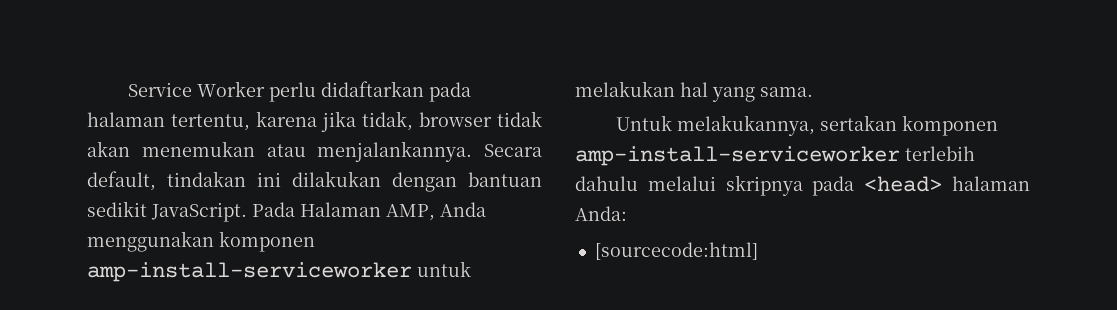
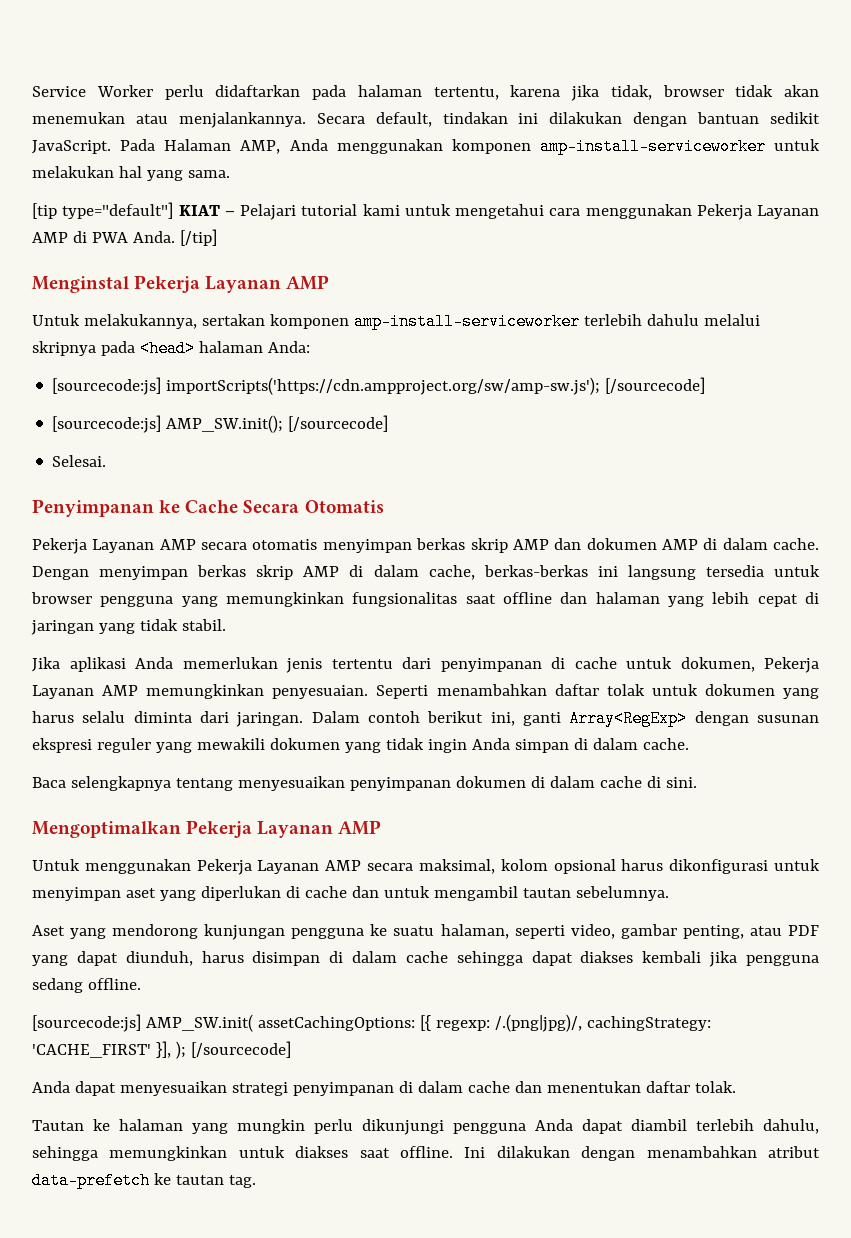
+ [tip type="default"] KIAT – Pelajari tutorial kami untuk mengetahui cara menggunakan Pekerja Layanan AMP di PWA Anda. [/tip]
+ Menginstal Pekerja Layanan AMP
- [sourcecode:html]
+ [sourcecode:js] importScripts('https://cdn.ampproject.org/sw/amp-sw.js'); [/sourcecode]
+ [sourcecode:js] AMP_SW.init(); [/sourcecode]
+ Selesai.
+ Penyimpanan ke Cache Secara Otomatis
+ Pekerja Layanan AMP secara otomatis menyimpan berkas skrip AMP dan dokumen AMP di dalam cache. Dengan menyimpan berkas skrip AMP di dalam cache, berkas-berkas ini langsung tersedia untuk browser pengguna yang memungkinkan fungsionalitas saat offline dan halaman yang lebih cepat di jaringan yang tidak stabil.
+ Jika aplikasi Anda memerlukan jenis tertentu dari penyimpanan di cache untuk dokumen, Pekerja Layanan AMP memungkinkan penyesuaian. Seperti menambahkan daftar tolak untuk dokumen yang harus selalu diminta dari jaringan. Dalam contoh berikut ini, ganti Array<RegExp> dengan susunan ekspresi reguler yang mewakili dokumen yang tidak ingin Anda simpan di dalam cache.
+ Baca selengkapnya tentang menyesuaikan penyimpanan dokumen di dalam cache di sini.
+ Mengoptimalkan Pekerja Layanan AMP
+ Untuk menggunakan Pekerja Layanan AMP secara maksimal, kolom opsional harus dikonfigurasi untuk menyimpan aset yang diperlukan di cache dan untuk mengambil tautan sebelumnya.
+ Aset yang mendorong kunjungan pengguna ke suatu halaman, seperti video, gambar penting, atau PDF yang dapat diunduh, harus disimpan di dalam cache sehingga dapat diakses kembali jika pengguna sedang offline.
+ [sourcecode:js] AMP_SW.init( assetCachingOptions: [{ regexp: /.(png|jpg)/, cachingStrategy: 'CACHE_FIRST' }], ); [/sourcecode]
+ Anda dapat menyesuaikan strategi penyimpanan di dalam cache dan menentukan daftar tolak.
+ Tautan ke halaman yang mungkin perlu dikunjungi pengguna Anda dapat diambil terlebih dahulu, sehingga memungkinkan untuk diakses saat offline. Ini dilakukan dengan menambahkan atribut data-prefetch ke tautan tag.

